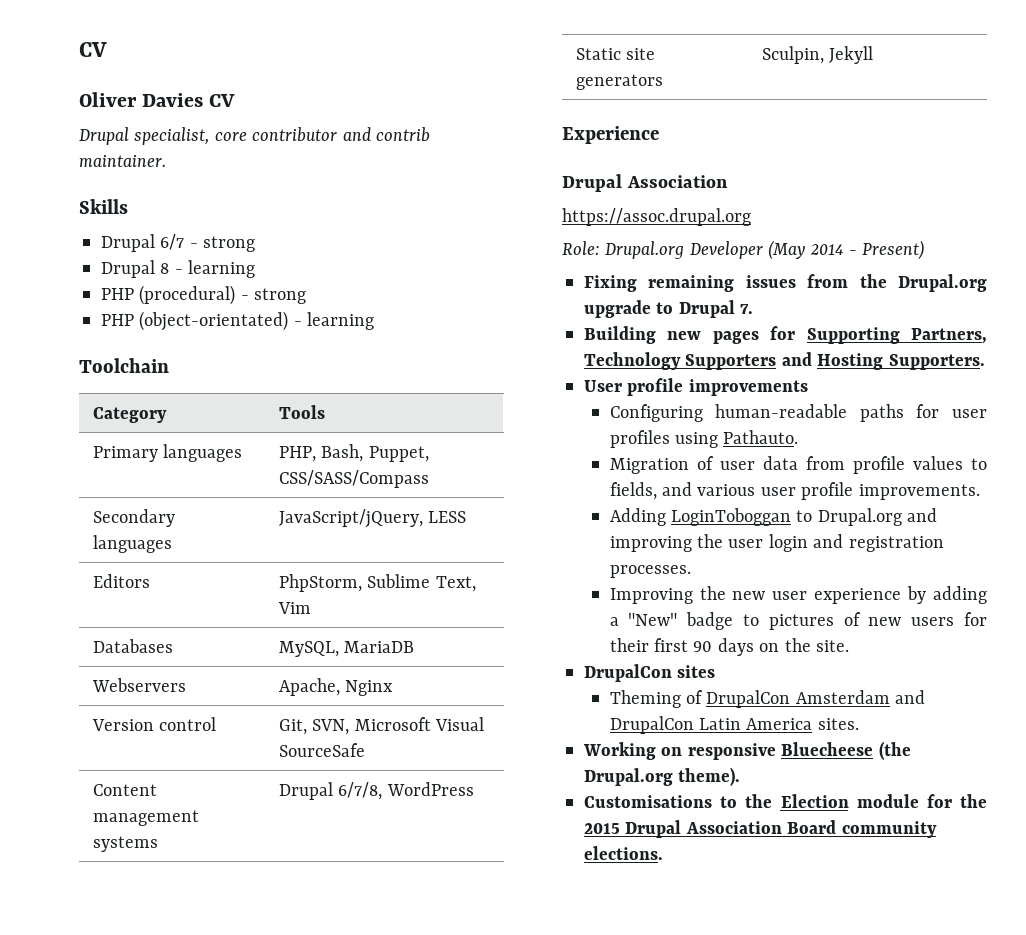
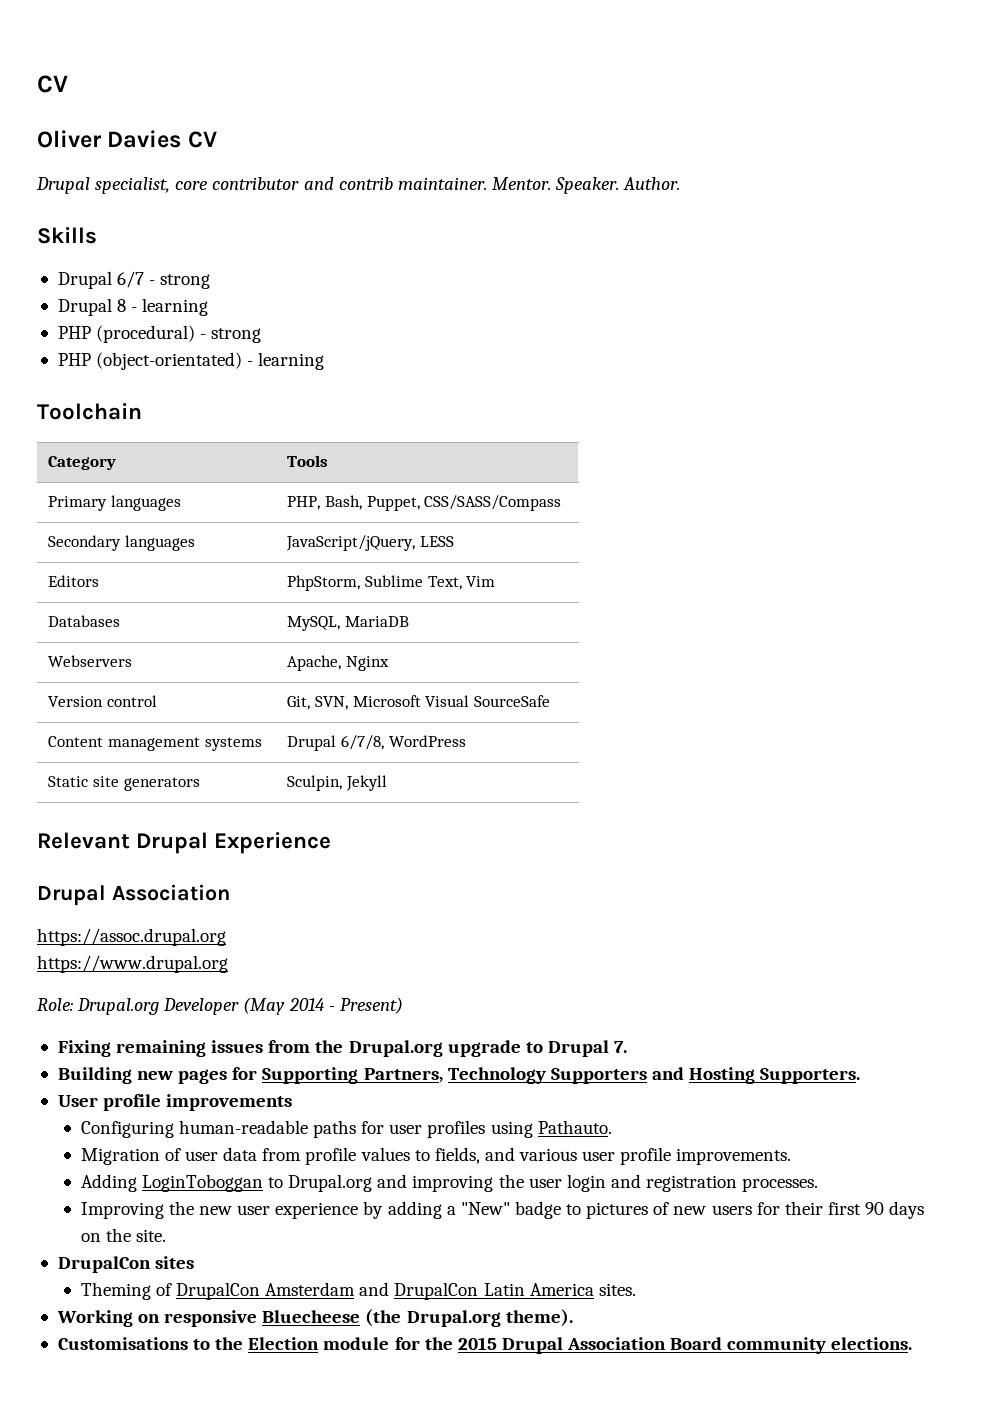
+ Mentor. Speaker. Author.
- Experience
+ Relevant Drupal Experience
+ https://www.drupal.org

